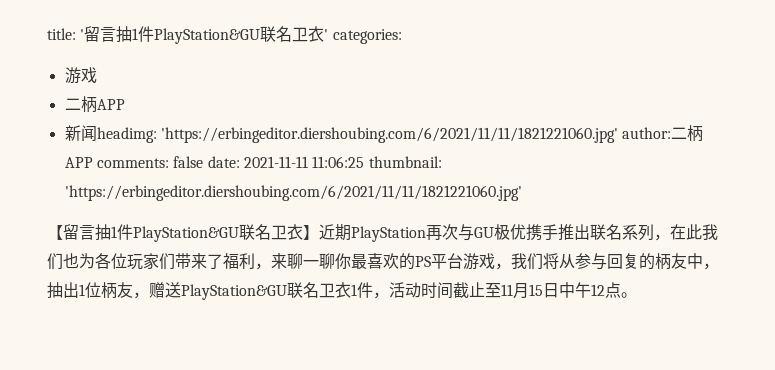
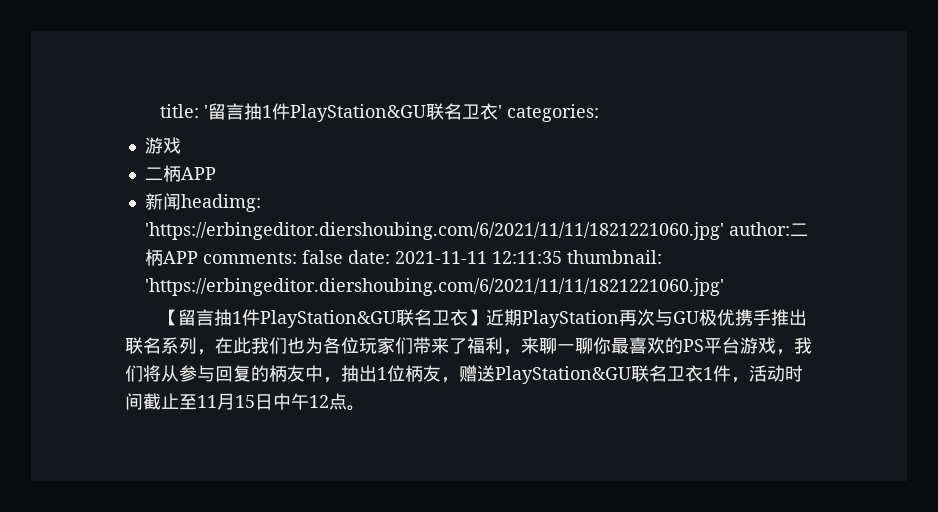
- 新闻headimg: 'https://erbingeditor.diershoubing.com/6/2021/11/11/1821221060.jpg' author:二柄APP comments: false date: 2021-11-11 11:06:25 thumbnail: 'https://erbingeditor.diershoubing.com/6/2021/11/11/1821221060.jpg'
+ 新闻headimg: 'https://erbingeditor.diershoubing.com/6/2021/11/11/1821221060.jpg' author:二柄APP comments: false date: 2021-11-11 12:11:35 thumbnail: 'https://erbingeditor.diershoubing.com/6/2021/11/11/1821221060.jpg'

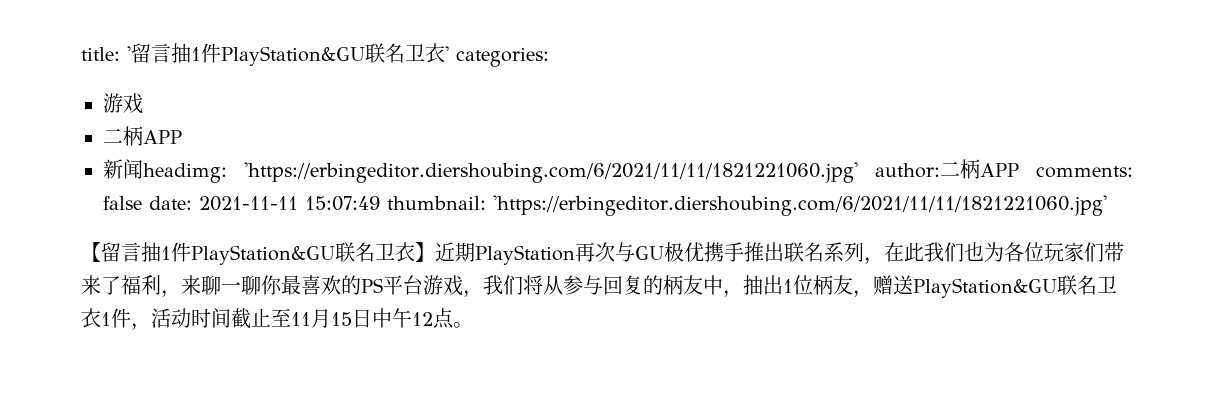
- 新闻headimg: 'https://erbingeditor.diershoubing.com/6/2021/11/11/1821221060.jpg' author:二柄APP comments: false date: 2021-11-11 12:11:35 thumbnail: 'https://erbingeditor.diershoubing.com/6/2021/11/11/1821221060.jpg'
+ 新闻headimg: 'https://erbingeditor.diershoubing.com/6/2021/11/11/1821221060.jpg' author:二柄APP comments: false date: 2021-11-11 15:07:49 thumbnail: 'https://erbingeditor.diershoubing.com/6/2021/11/11/1821221060.jpg'

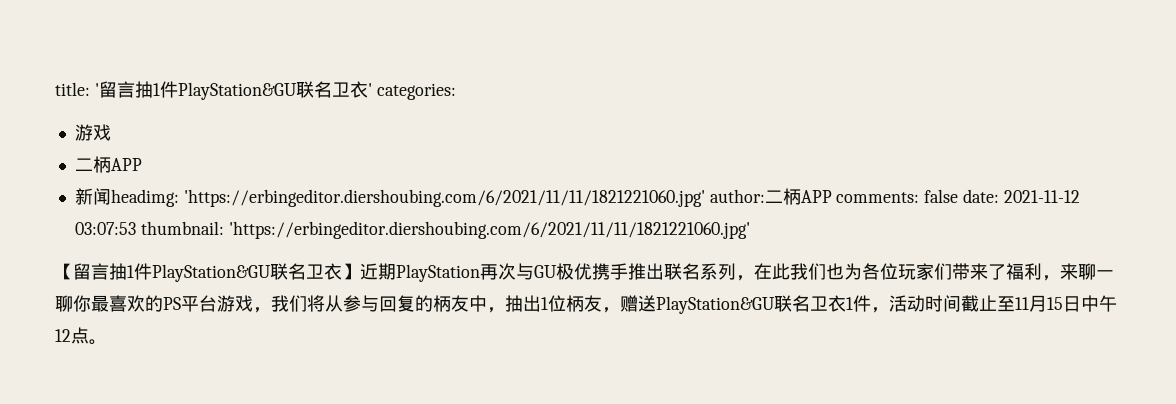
- 新闻headimg: 'https://erbingeditor.diershoubing.com/6/2021/11/11/1821221060.jpg' author:二柄APP comments: false date: 2021-11-11 15:07:49 thumbnail: 'https://erbingeditor.diershoubing.com/6/2021/11/11/1821221060.jpg'
+ 新闻headimg: 'https://erbingeditor.diershoubing.com/6/2021/11/11/1821221060.jpg' author:二柄APP comments: false date: 2021-11-12 03:07:53 thumbnail: 'https://erbingeditor.diershoubing.com/6/2021/11/11/1821221060.jpg'

